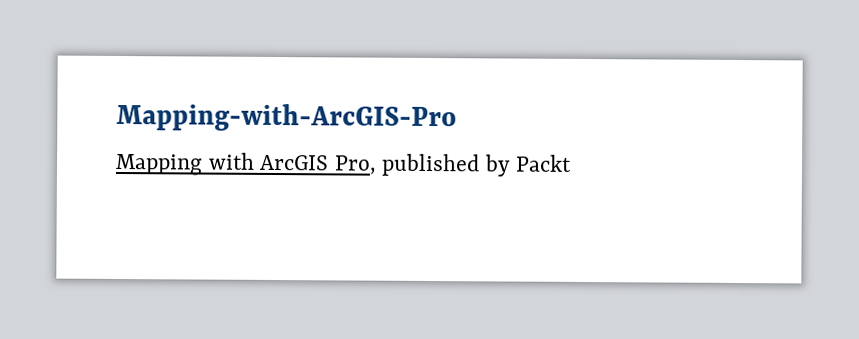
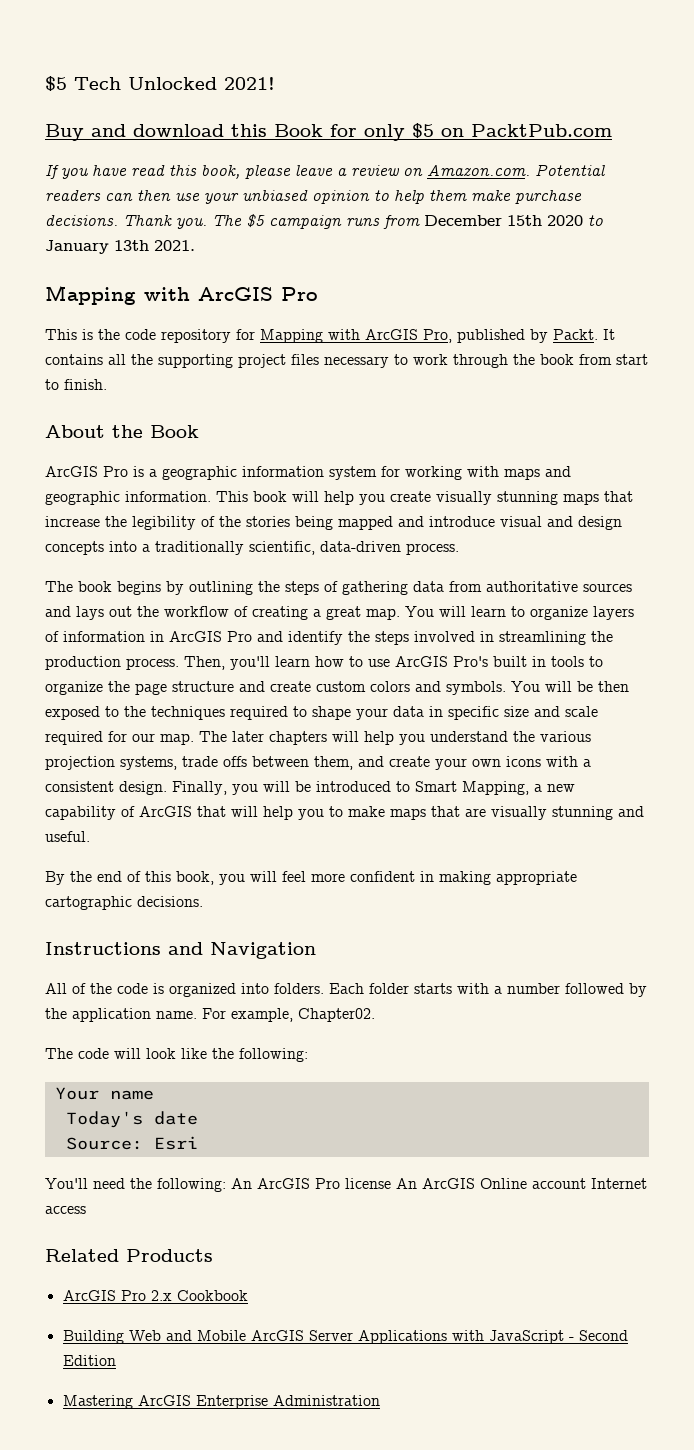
- Mapping-with-ArcGIS-Pro
- Mapping with ArcGIS Pro, published by Packt
+ $5 Tech Unlocked 2021!
+ Buy and download this Book for only $5 on PacktPub.com
+ If you have read this book, please leave a review on Amazon.com. Potential readers can then use your unbiased opinion to help them make purchase decisions. Thank you. The $5 campaign runs from December 15th 2020 to January 13th 2021.
+ Mapping with ArcGIS Pro
+ This is the code repository for Mapping with ArcGIS Pro, published by Packt. It contains all the supporting project files necessary to work through the book from start to finish.
+ About the Book
+ ArcGIS Pro is a geographic information system for working with maps and geographic information. This book will help you create visually stunning maps that increase the legibility of the stories being mapped and introduce visual and design concepts into a traditionally scientific, data-driven process.
+ The book begins by outlining the steps of gathering data from authoritative sources and lays out the workflow of creating a great map. You will learn to organize layers of information in ArcGIS Pro and identify the steps involved in streamlining the production process. Then, you'll learn how to use ArcGIS Pro's built in tools to organize the page structure and create custom colors and symbols. You will be then exposed to the techniques required to shape your data in specific size and scale required for our map. The later chapters will help you understand the various projection systems, trade offs between them, and create your own icons with a consistent design. Finally, you will be introduced to Smart Mapping, a new capability of ArcGIS that will help you to make maps that are visually stunning and useful.
+ By the end of this book, you will feel more confident in making appropriate cartographic decisions.
+ Instructions and Navigation
+ All of the code is organized into folders. Each folder starts with a number followed by the application name. For example, Chapter02.
+ The code will look like the following:
+ Your name
+ Today's date
+ Source: Esri
+ You'll need the following: An ArcGIS Pro license An ArcGIS Online account Internet access
+ Related Products
+ ArcGIS Pro 2.x Cookbook
+ Building Web and Mobile ArcGIS Server Applications with JavaScript - Second Edition
+ Mastering ArcGIS Enterprise Administration

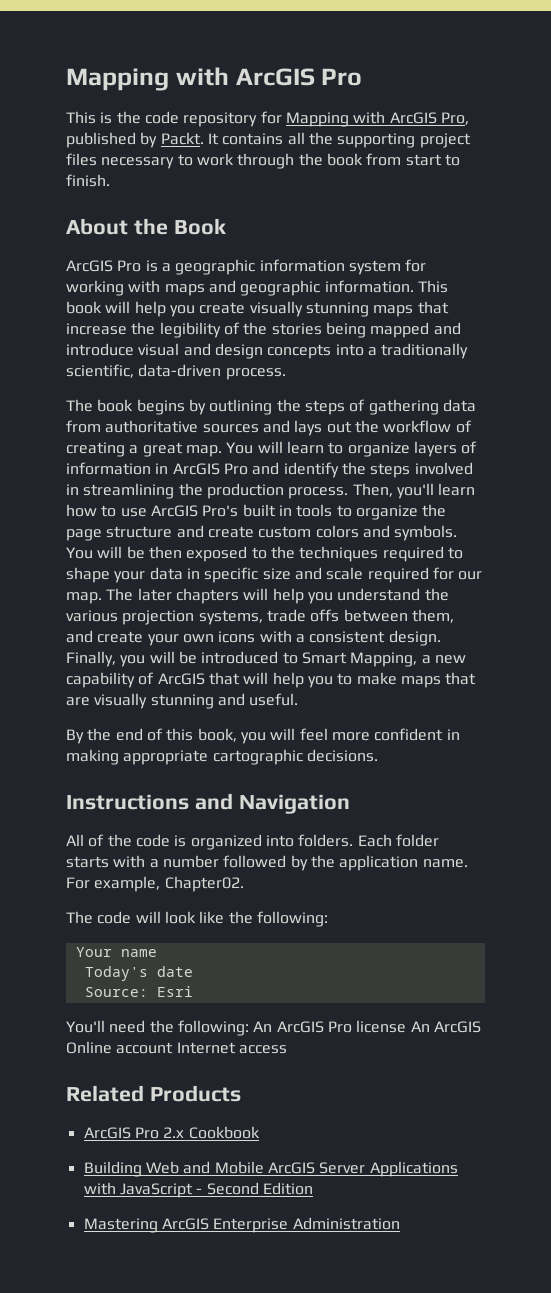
- $5 Tech Unlocked 2021!
- Buy and download this Book for only $5 on PacktPub.com
- If you have read this book, please leave a review on Amazon.com. Potential readers can then use your unbiased opinion to help them make purchase decisions. Thank you. The $5 campaign runs from December 15th 2020 to January 13th 2021.

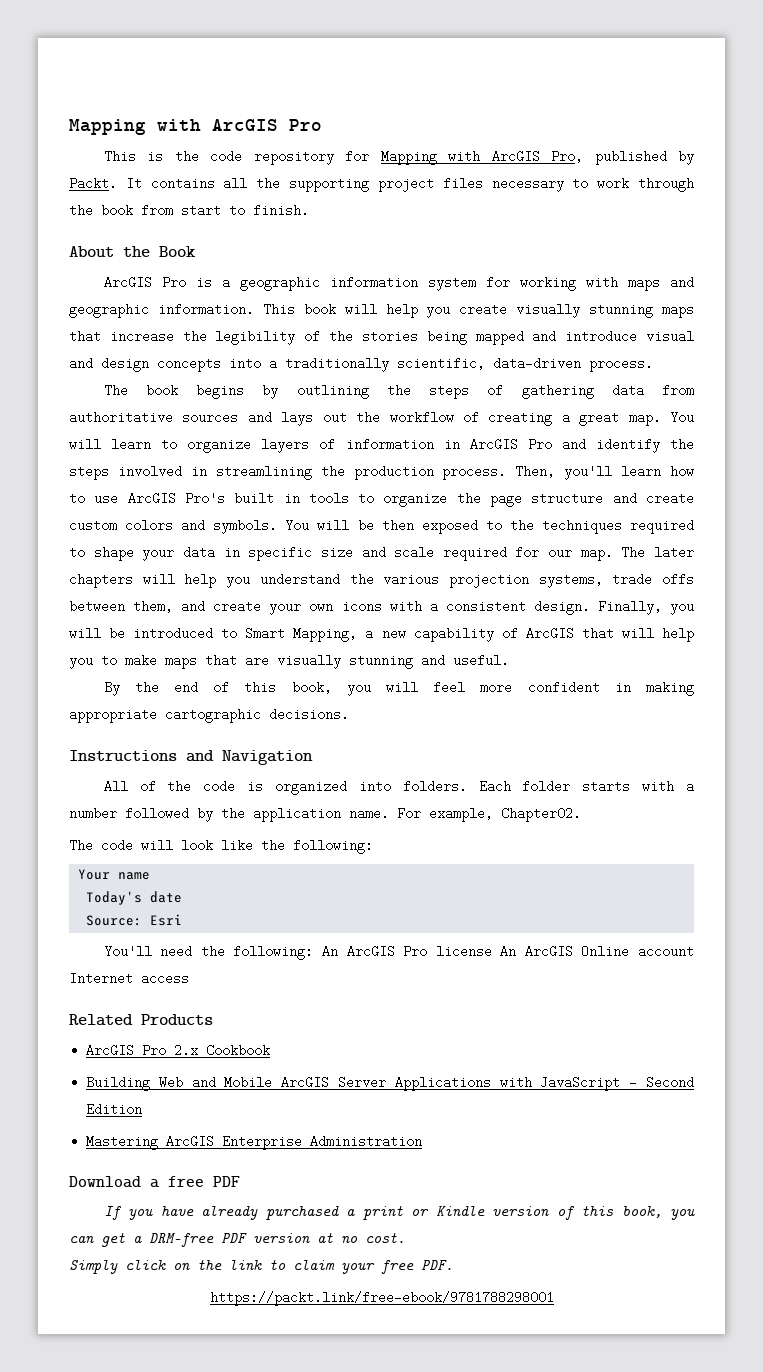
+ Download a free PDF
+ If you have already purchased a print or Kindle version of this book, you can get a DRM-free PDF version at no cost.
+ Simply click on the link to claim your free PDF.
+ https://packt.link/free-ebook/9781788298001

